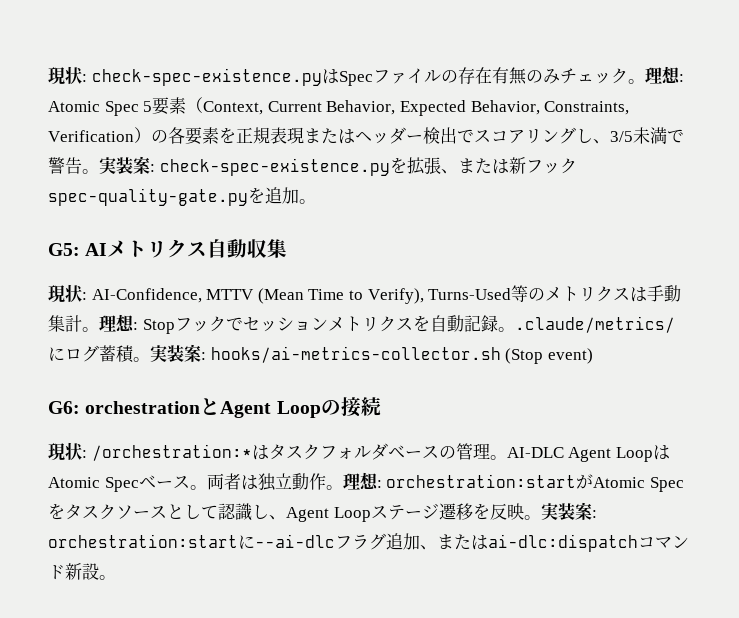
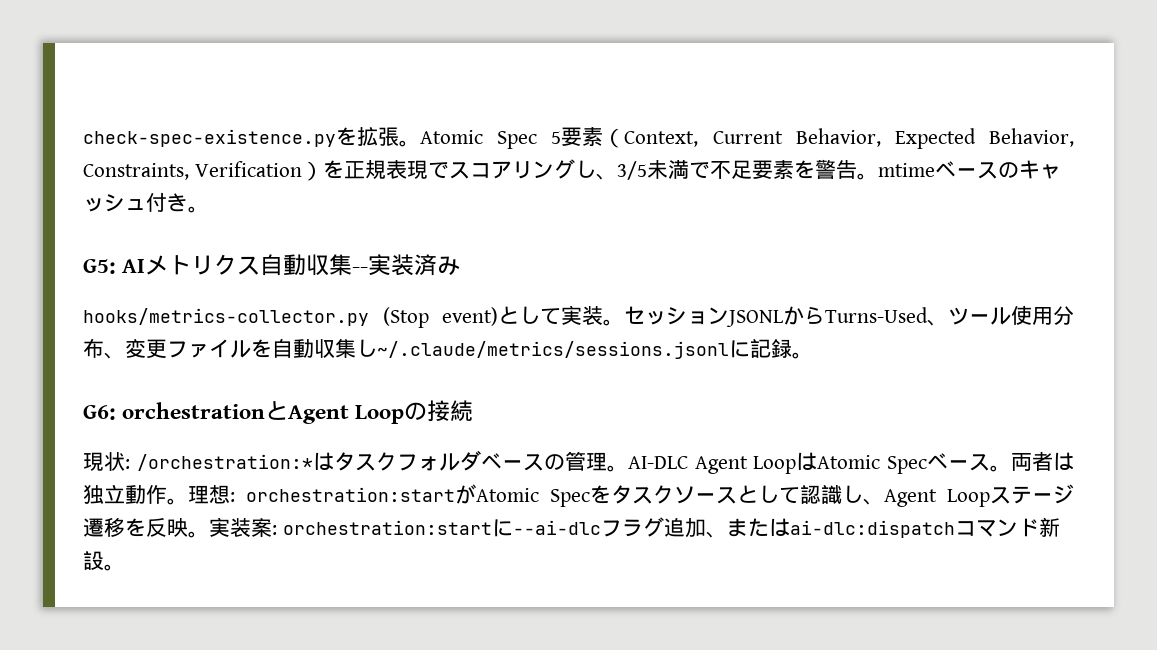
- 現状: check-spec-existence.pyはSpecファイルの存在有無のみチェック。理想: Atomic Spec 5要素（Context, Current Behavior, Expected Behavior, Constraints, Verification）の各要素を正規表現またはヘッダー検出でスコアリングし、3/5未満で警告。実装案: check-spec-existence.pyを拡張、または新フックspec-quality-gate.pyを追加。
+ check-spec-existence.pyを拡張。Atomic Spec 5要素（Context, Current Behavior, Expected Behavior, Constraints, Verification）を正規表現でスコアリングし、3/5未満で不足要素を警告。mtimeベースのキャッシュ付き。
- G5: AIメトリクス自動収集
- 現状: AI-Confidence, MTTV (Mean Time to Verify), Turns-Used等のメトリクスは手動集計。理想: Stopフックでセッションメトリクスを自動記録。.claude/metrics/にログ蓄積。実装案: hooks/ai-metrics-collector.sh (Stop event)
+ G5: AIメトリクス自動収集--実装済み
+ hooks/metrics-collector.py (Stop event)として実装。セッションJSONLからTurns-Used、ツール使用分布、変更ファイルを自動収集し~/.claude/metrics/sessions.jsonlに記録。

